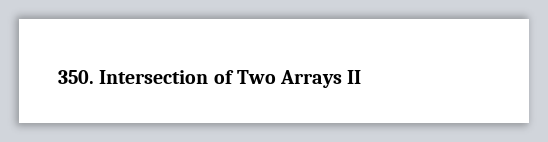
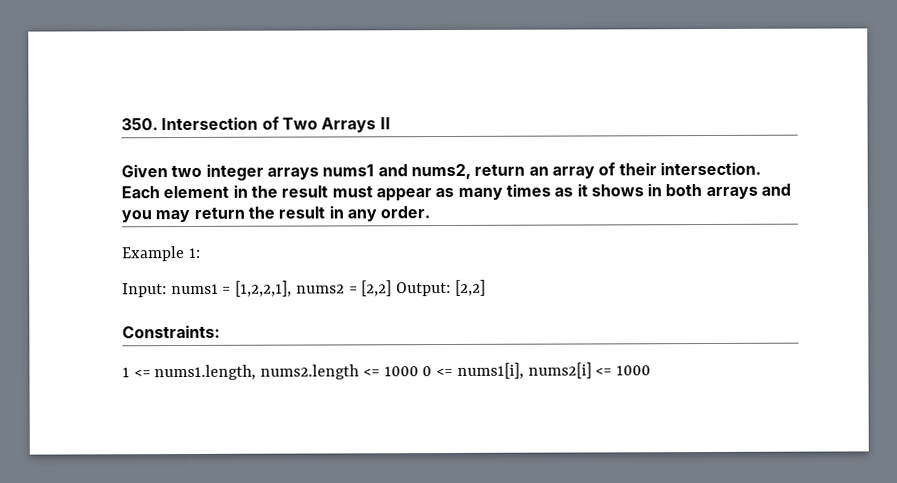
+ Given two integer arrays nums1 and nums2, return an array of their intersection. Each element in the result must appear as many times as it shows in both arrays and you may return the result in any order.
+ Example 1:
+ Input: nums1 = [1,2,2,1], nums2 = [2,2] Output: [2,2]
+ Constraints:
+ 1 <= nums1.length, nums2.length <= 1000 0 <= nums1[i], nums2[i] <= 1000

